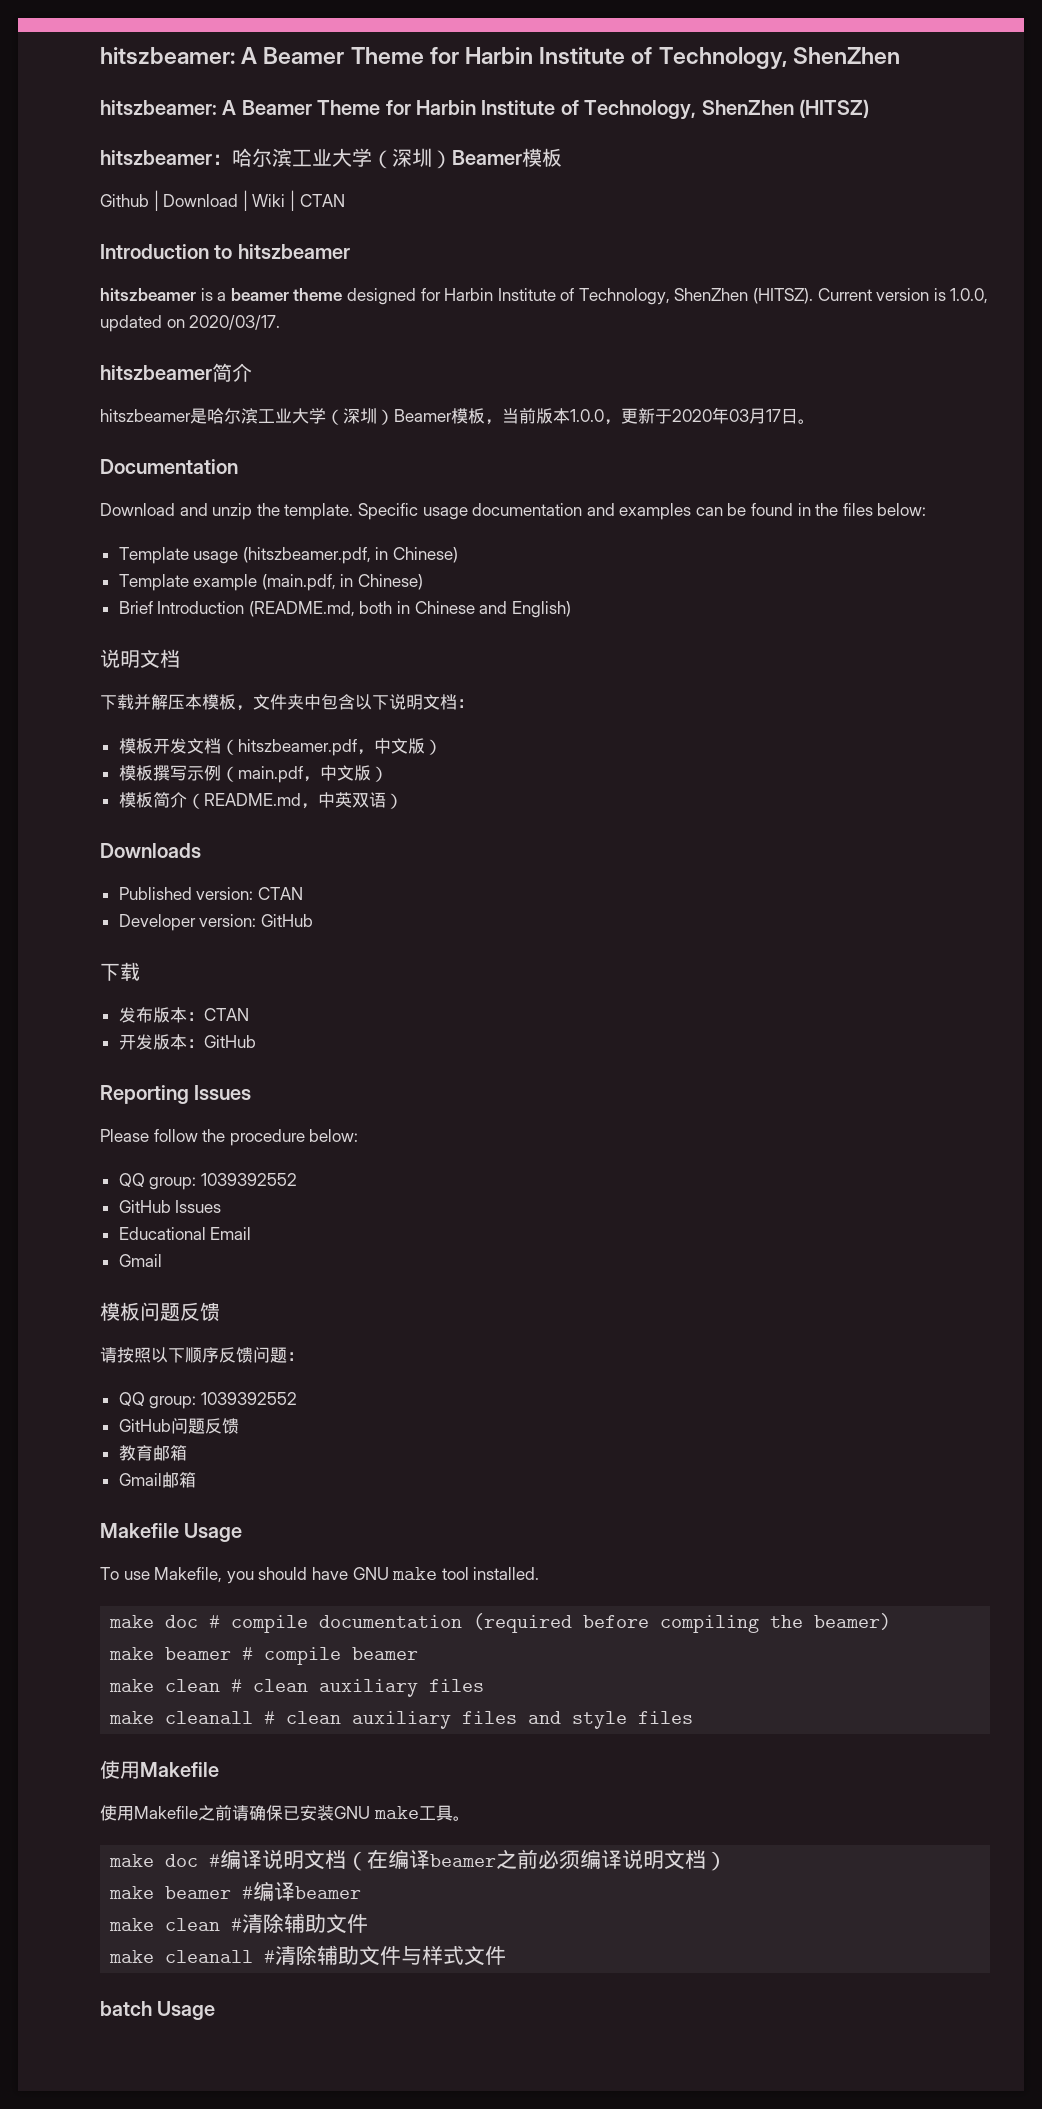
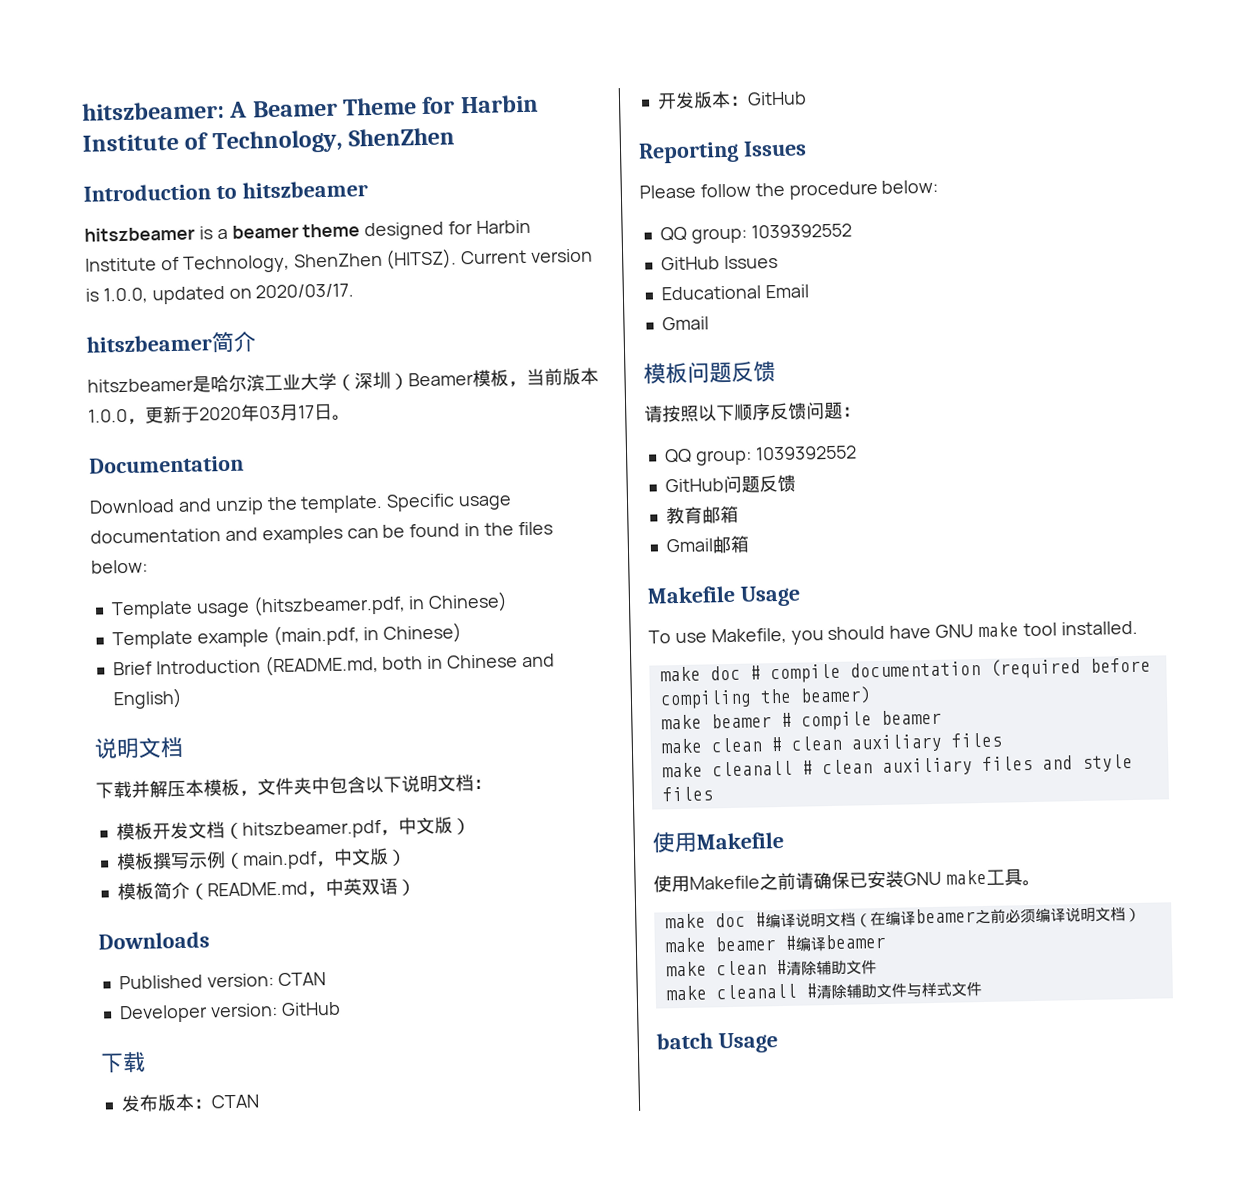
- hitszbeamer: A Beamer Theme for Harbin Institute of Technology, ShenZhen (HITSZ)
- hitszbeamer：哈尔滨工业大学（深圳）Beamer模板
- Github | Download | Wiki | CTAN

